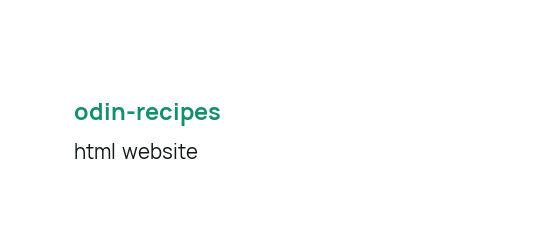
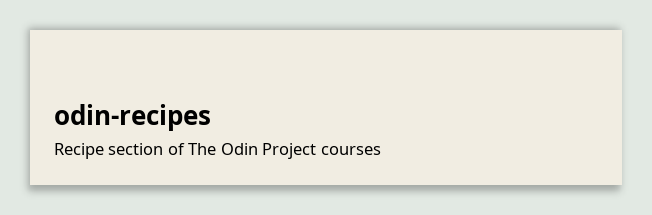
- html website
+ Recipe section of The Odin Project courses

